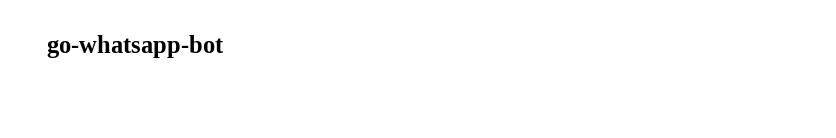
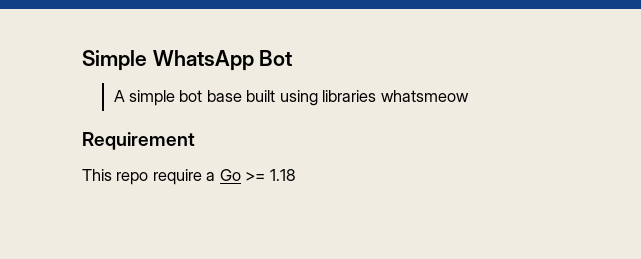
- go-whatsapp-bot
+ Simple WhatsApp Bot
+ A simple bot base built using libraries whatsmeow
+ Requirement
+ This repo require a Go >= 1.18

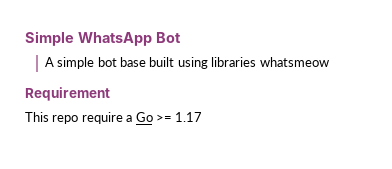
- This repo require a Go >= 1.18
+ This repo require a Go >= 1.17

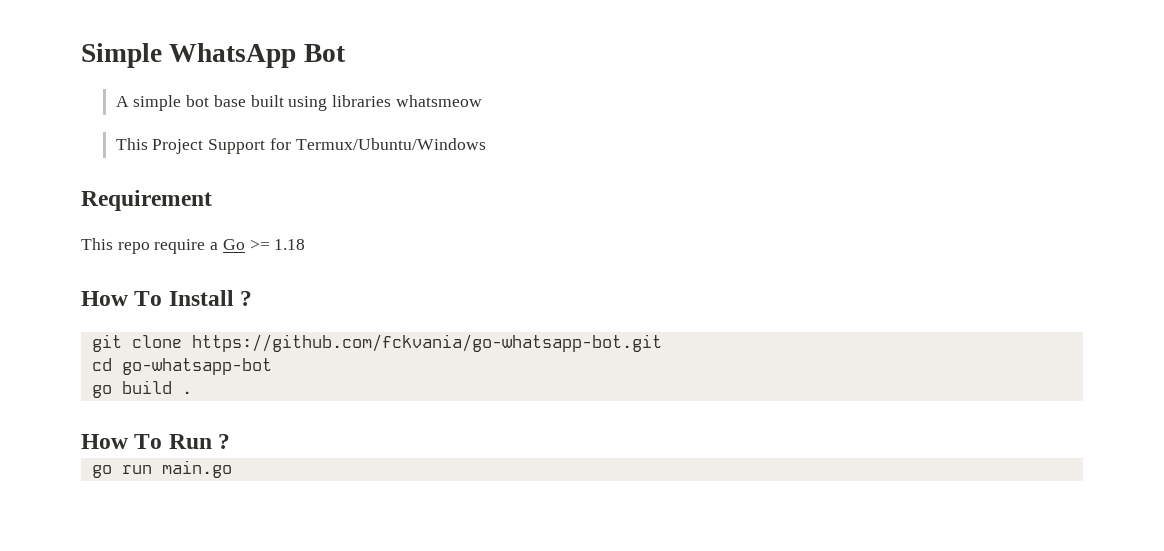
+ This Project Support for Termux/Ubuntu/Windows
- This repo require a Go >= 1.17
+ This repo require a Go >= 1.18
+ How To Install ?
+ git clone https://github.com/fckvania/go-whatsapp-bot.git
+ cd go-whatsapp-bot
+ go build .
+ How To Run ?
+ go run main.go

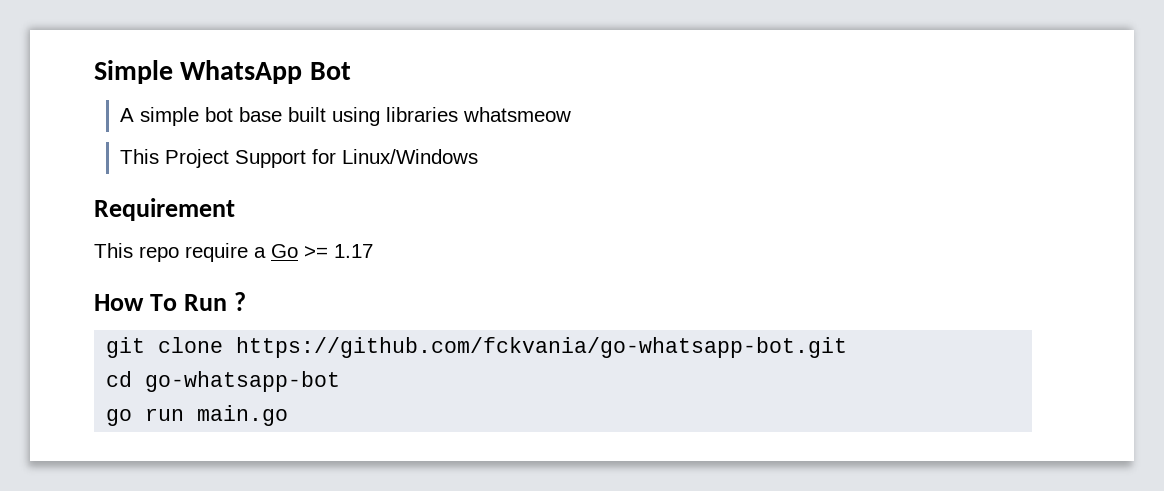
- This Project Support for Termux/Ubuntu/Windows
+ This Project Support for Linux/Windows
- This repo require a Go >= 1.18
- How To Install ?
+ This repo require a Go >= 1.17
+ How To Run ?
- go build .
- How To Run ?

